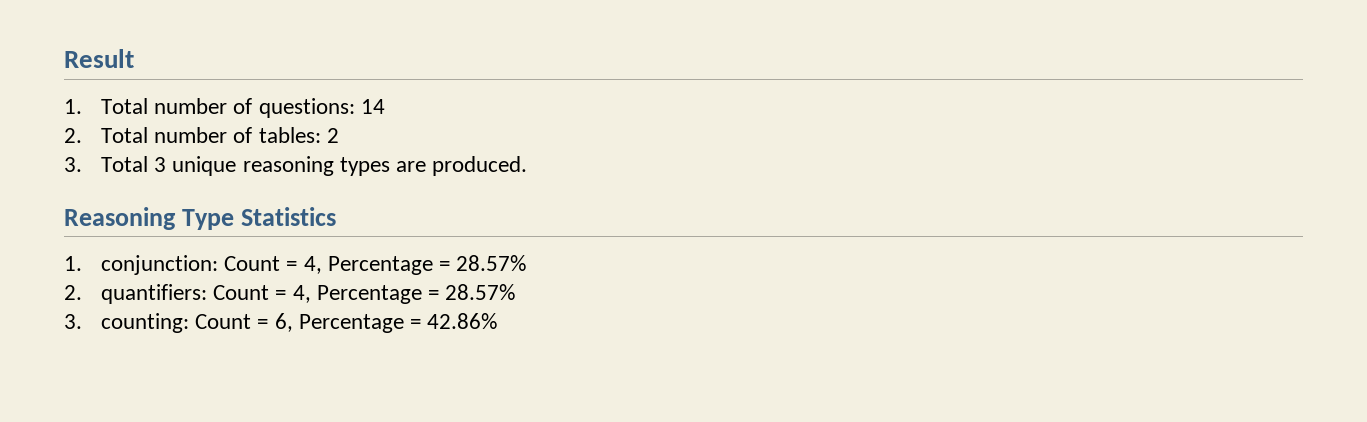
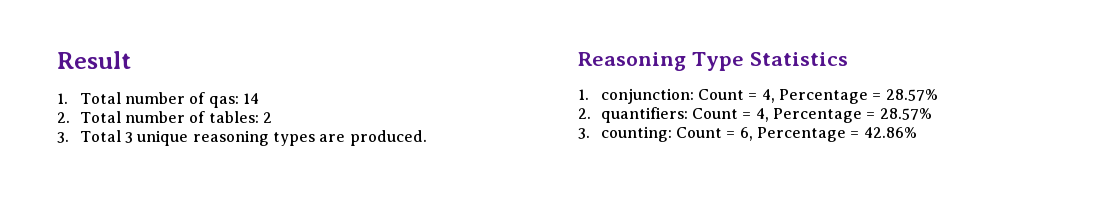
- 1. Total number of questions: 14
+ 1. Total number of qas: 14

